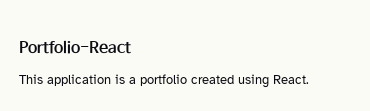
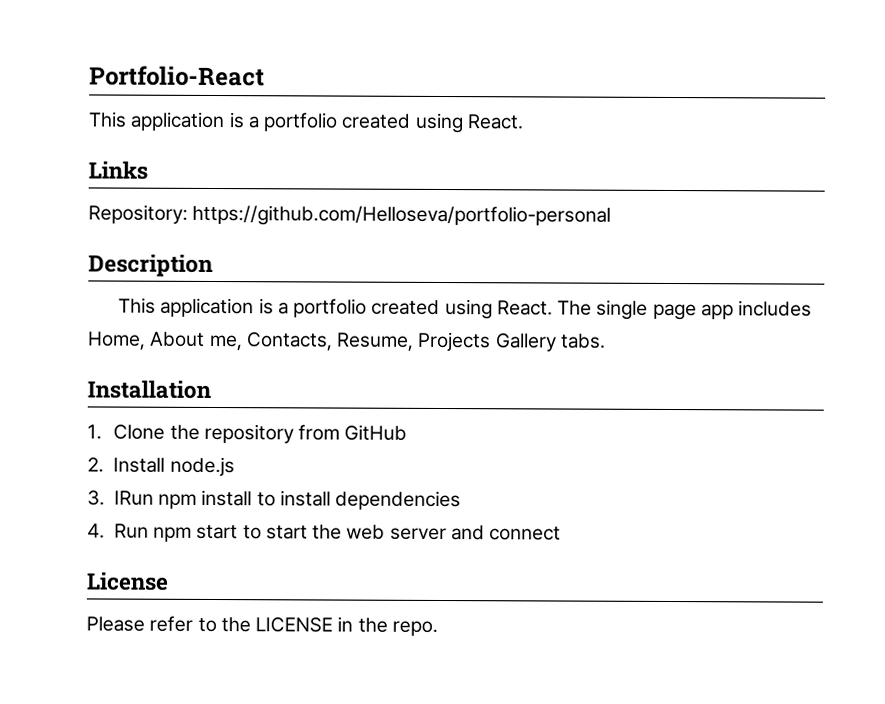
+ Links
+ Repository: https://github.com/Helloseva/portfolio-personal
+ Description
+ This application is a portfolio created using React. The single page app includes Home, About me, Contacts, Resume, Projects Gallery tabs.
+ Installation
+ 1. Clone the repository from GitHub
+ 2. Install node.js
+ 3. IRun npm install to install dependencies
+ 4. Run npm start to start the web server and connect
+ License
+ Please refer to the LICENSE in the repo.

